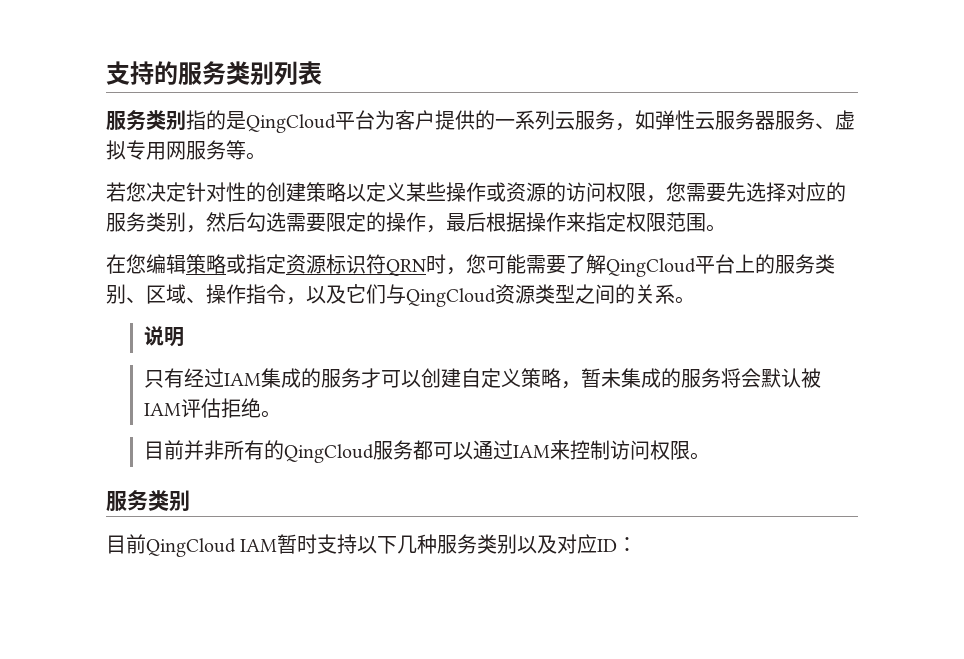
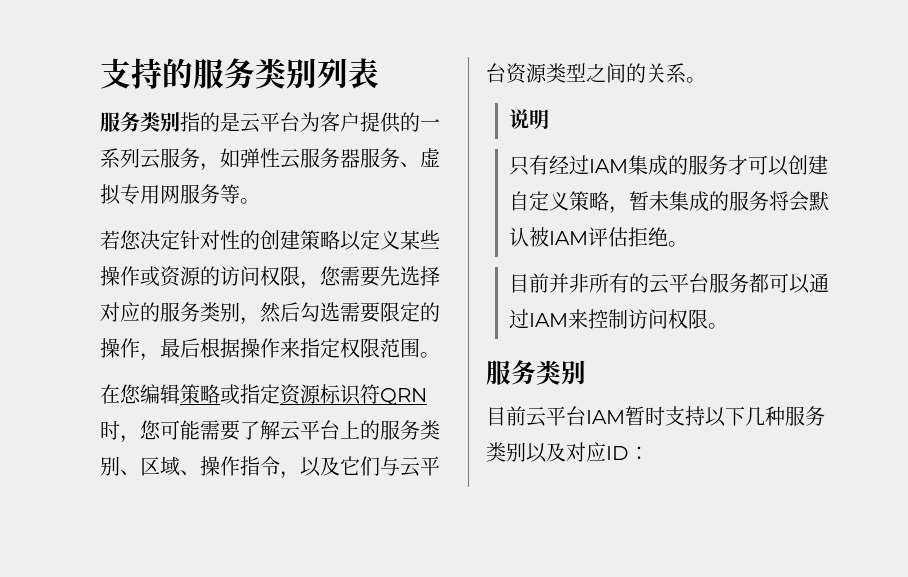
- 服务类别指的是QingCloud平台为客户提供的一系列云服务，如弹性云服务器服务、虚拟专用网服务等。
+ 服务类别指的是云平台为客户提供的一系列云服务，如弹性云服务器服务、虚拟专用网服务等。
- 在您编辑策略或指定资源标识符QRN时，您可能需要了解QingCloud平台上的服务类别、区域、操作指令，以及它们与QingCloud资源类型之间的关系。
+ 在您编辑策略或指定资源标识符QRN时，您可能需要了解云平台上的服务类别、区域、操作指令，以及它们与云平台资源类型之间的关系。
- 目前并非所有的QingCloud服务都可以通过IAM来控制访问权限。
+ 目前并非所有的云平台服务都可以通过IAM来控制访问权限。
- 目前QingCloud IAM暂时支持以下几种服务类别以及对应ID：
+ 目前云平台IAM暂时支持以下几种服务类别以及对应ID：

